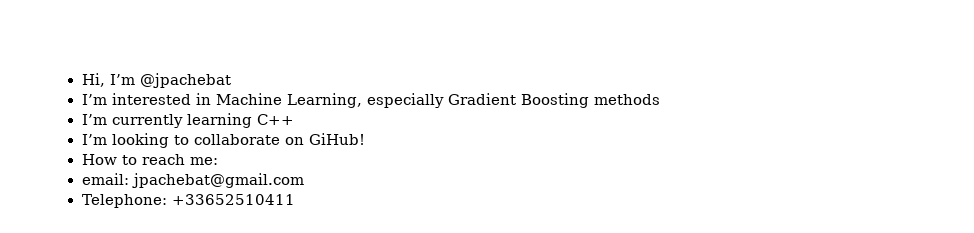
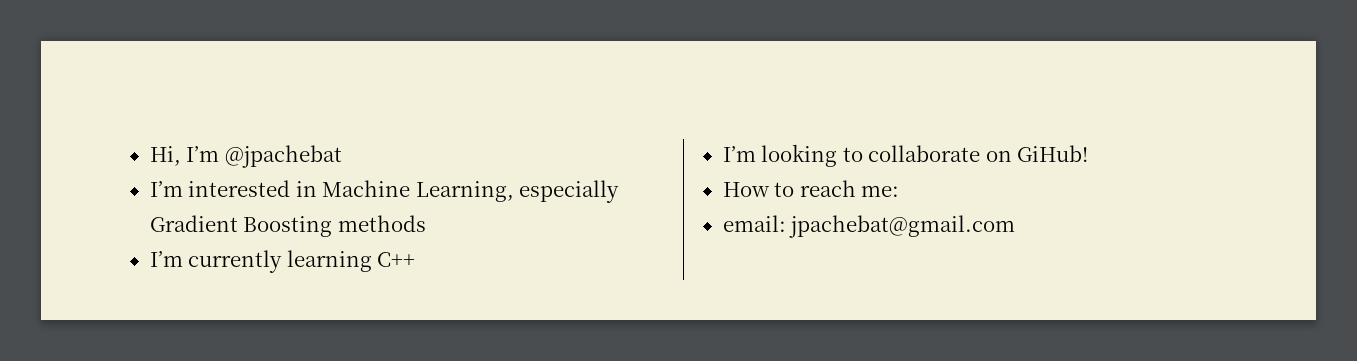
- Telephone: +33652510411

